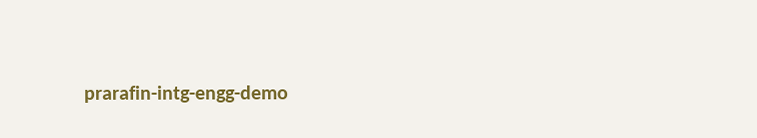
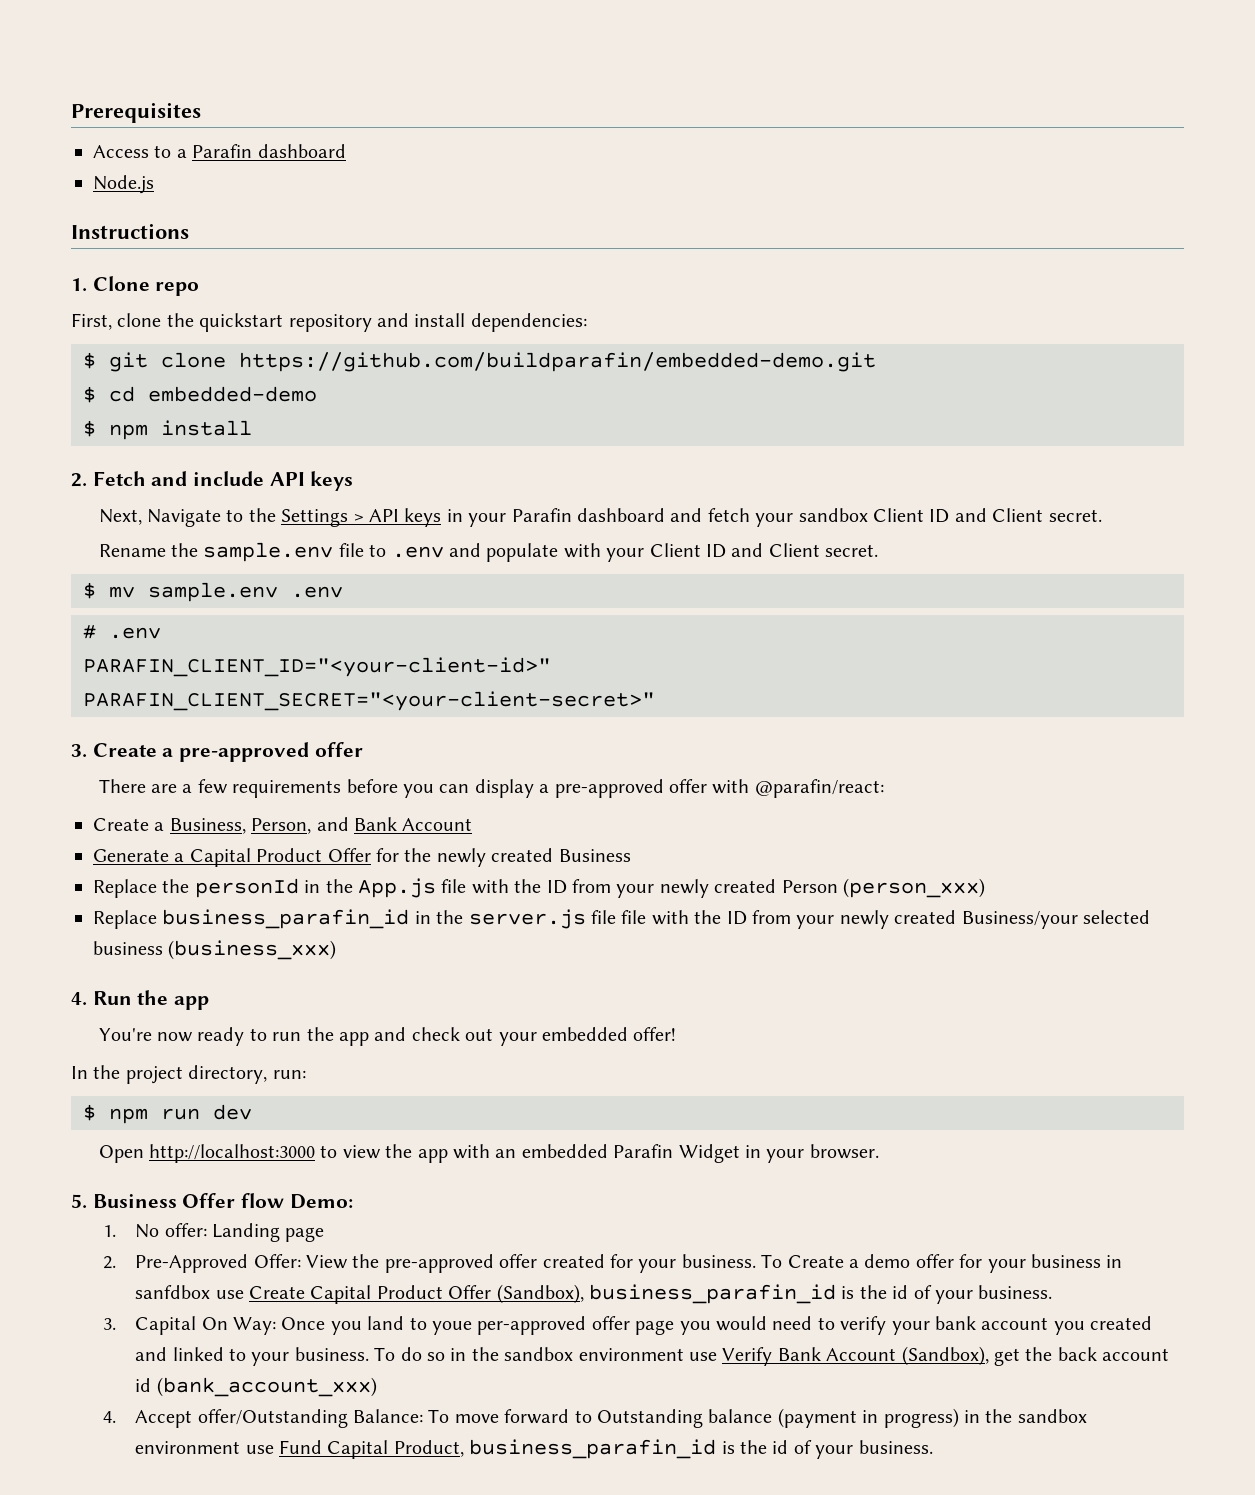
- prarafin-intg-engg-demo
+ Prerequisites
+ Access to a Parafin dashboard
+ Node.js
+ Instructions
+ 1. Clone repo
+ First, clone the quickstart repository and install dependencies:
+ $ git clone https://github.com/buildparafin/embedded-demo.git
+ $ cd embedded-demo
+ $ npm install
+ 2. Fetch and include API keys
+ Next, Navigate to the Settings > API keys in your Parafin dashboard and fetch your sandbox Client ID and Client secret.
+ Rename the sample.env file to .env and populate with your Client ID and Client secret.
+ $ mv sample.env .env
+ # .env
+ PARAFIN_CLIENT_ID="<your-client-id>"
+ PARAFIN_CLIENT_SECRET="<your-client-secret>"
+ 3. Create a pre-approved offer
+ There are a few requirements before you can display a pre-approved offer with @parafin/react:
+ Create a Business, Person, and Bank Account
+ Generate a Capital Product Offer for the newly created Business
+ Replace the personId in the App.js file with the ID from your newly created Person (person_xxx)
+ Replace business_parafin_id in the server.js file file with the ID from your newly created Business/your selected business (business_xxx)
+ 4. Run the app
+ You're now ready to run the app and check out your embedded offer!
+ In the project directory, run:
+ $ npm run dev
+ Open http://localhost:3000 to view the app with an embedded Parafin Widget in your browser.
+ 5. Business Offer flow Demo:
+ 1. No offer: Landing page
+ 2. Pre-Approved Offer: View the pre-approved offer created for your business. To Create a demo offer for your business in sanfdbox use Create Capital Product Offer (Sandbox), business_parafin_id is the id of your business.
+ 3. Capital On Way: Once you land to youe per-approved offer page you would need to verify your bank account you created and linked to your business. To do so in the sandbox environment use Verify Bank Account (Sandbox), get the back account id (bank_account_xxx)
+ 4. Accept offer/Outstanding Balance: To move forward to Outstanding balance (payment in progress) in the sandbox environment use Fund Capital Product, business_parafin_id is the id of your business.

